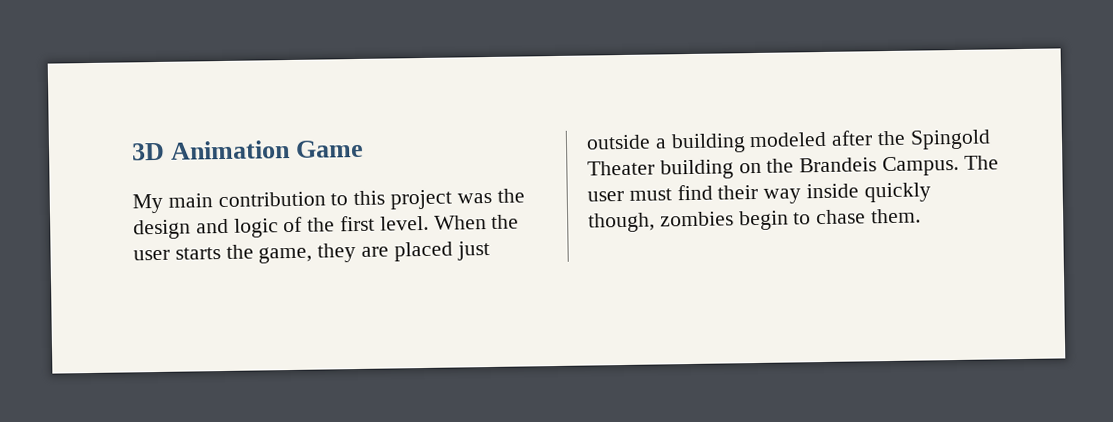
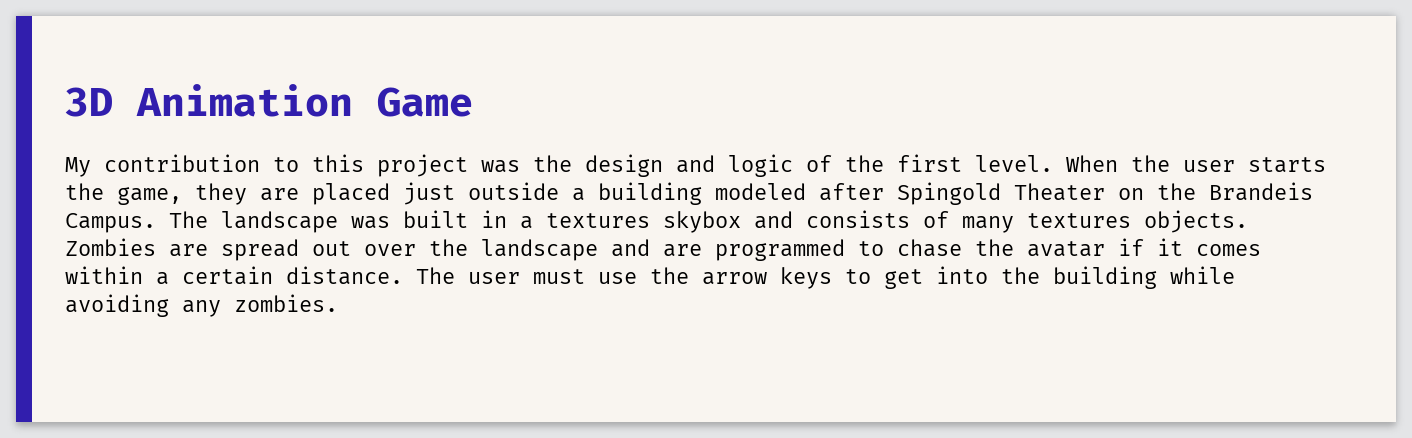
- My main contribution to this project was the design and logic of the first level.
+ My contribution to this project was the design and logic of the first level.
- When the user starts the game, they are placed just outside a building modeled after the Spingold Theater building on the Brandeis Campus.
+ When the user starts the game, they are placed just outside a building modeled after Spingold Theater on the Brandeis Campus.
- The user must find their way inside quickly though, zombies begin to chase them.
+ The landscape was built in a textures skybox and consists of many textures objects. Zombies are spread out over the landscape and are programmed to chase the avatar if it comes within a certain distance. The user must use the arrow keys to get into the building while avoiding any zombies.

